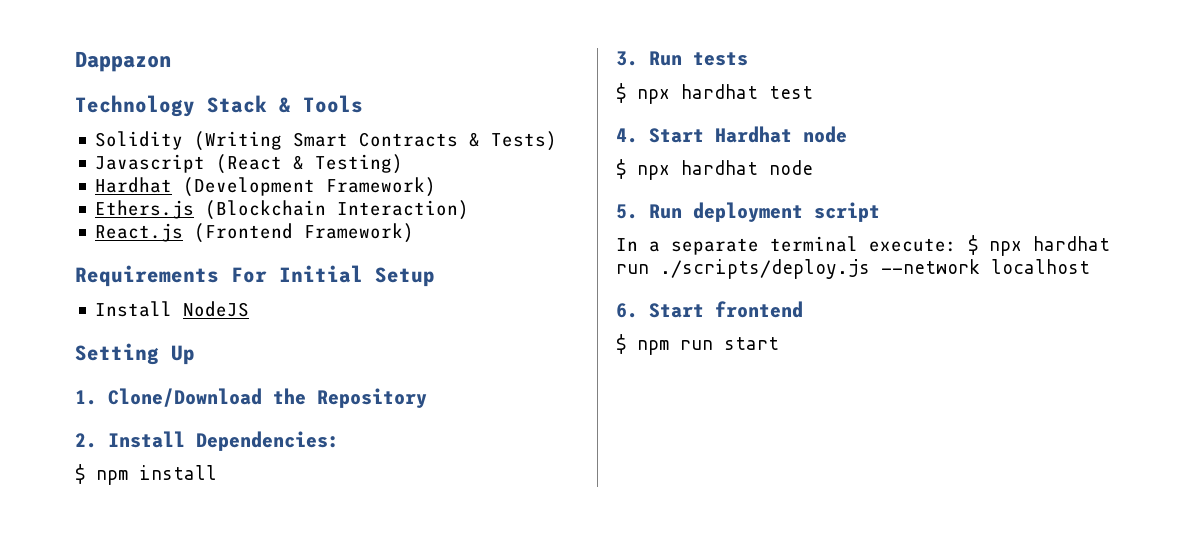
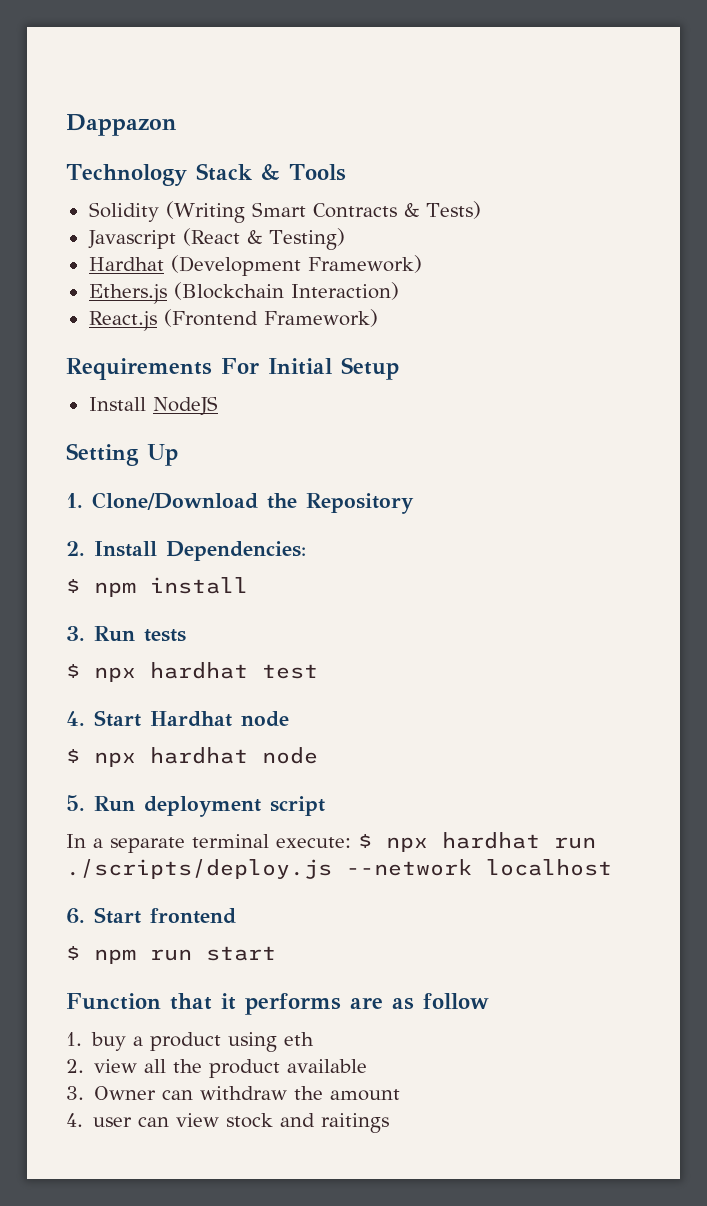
+ Function that it performs are as follow
+ 1. buy a product using eth
+ 2. view all the product available
+ 3. Owner can withdraw the amount
+ 4. user can view stock and raitings

